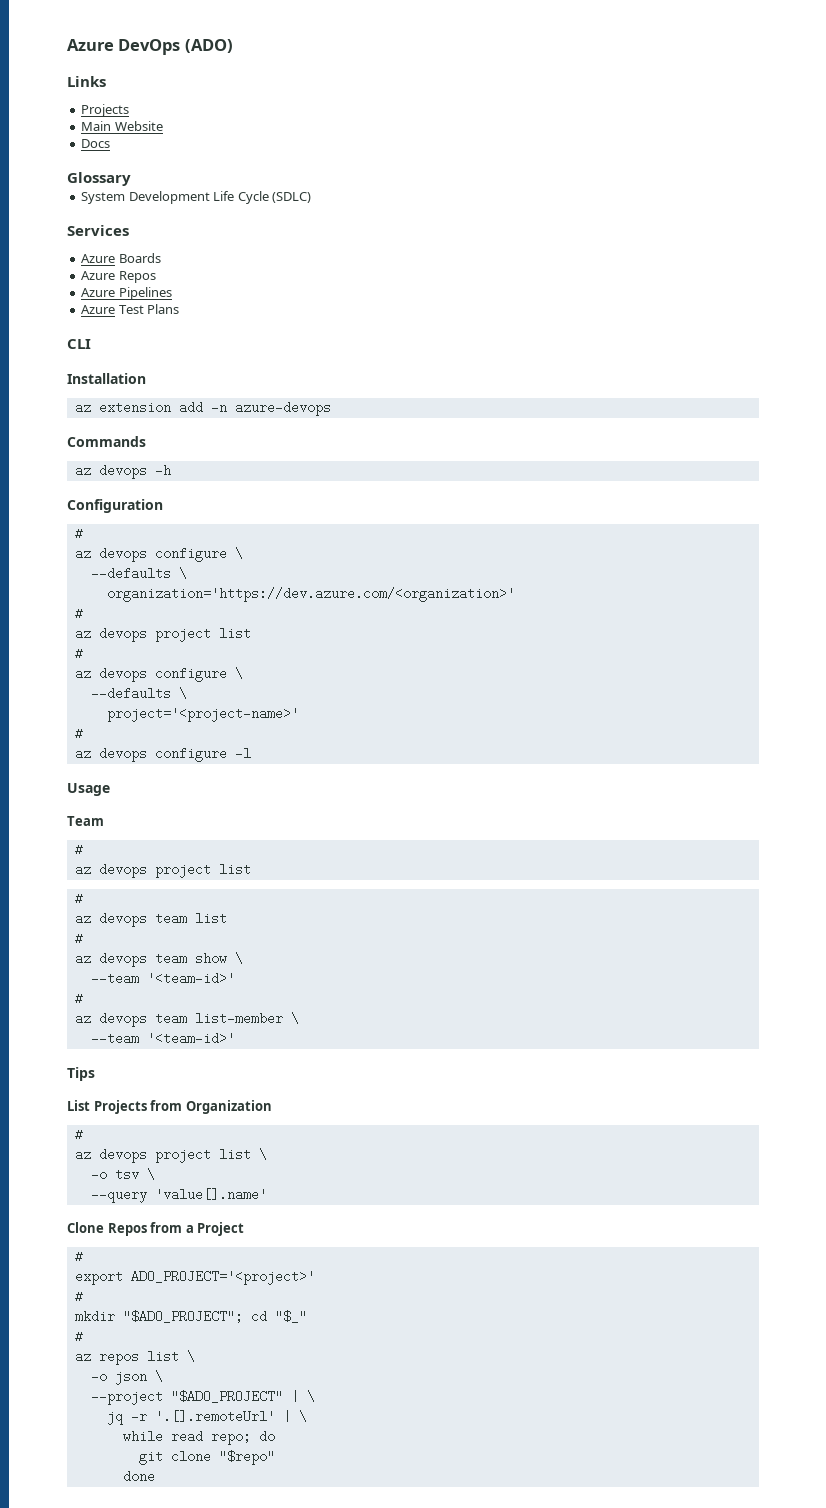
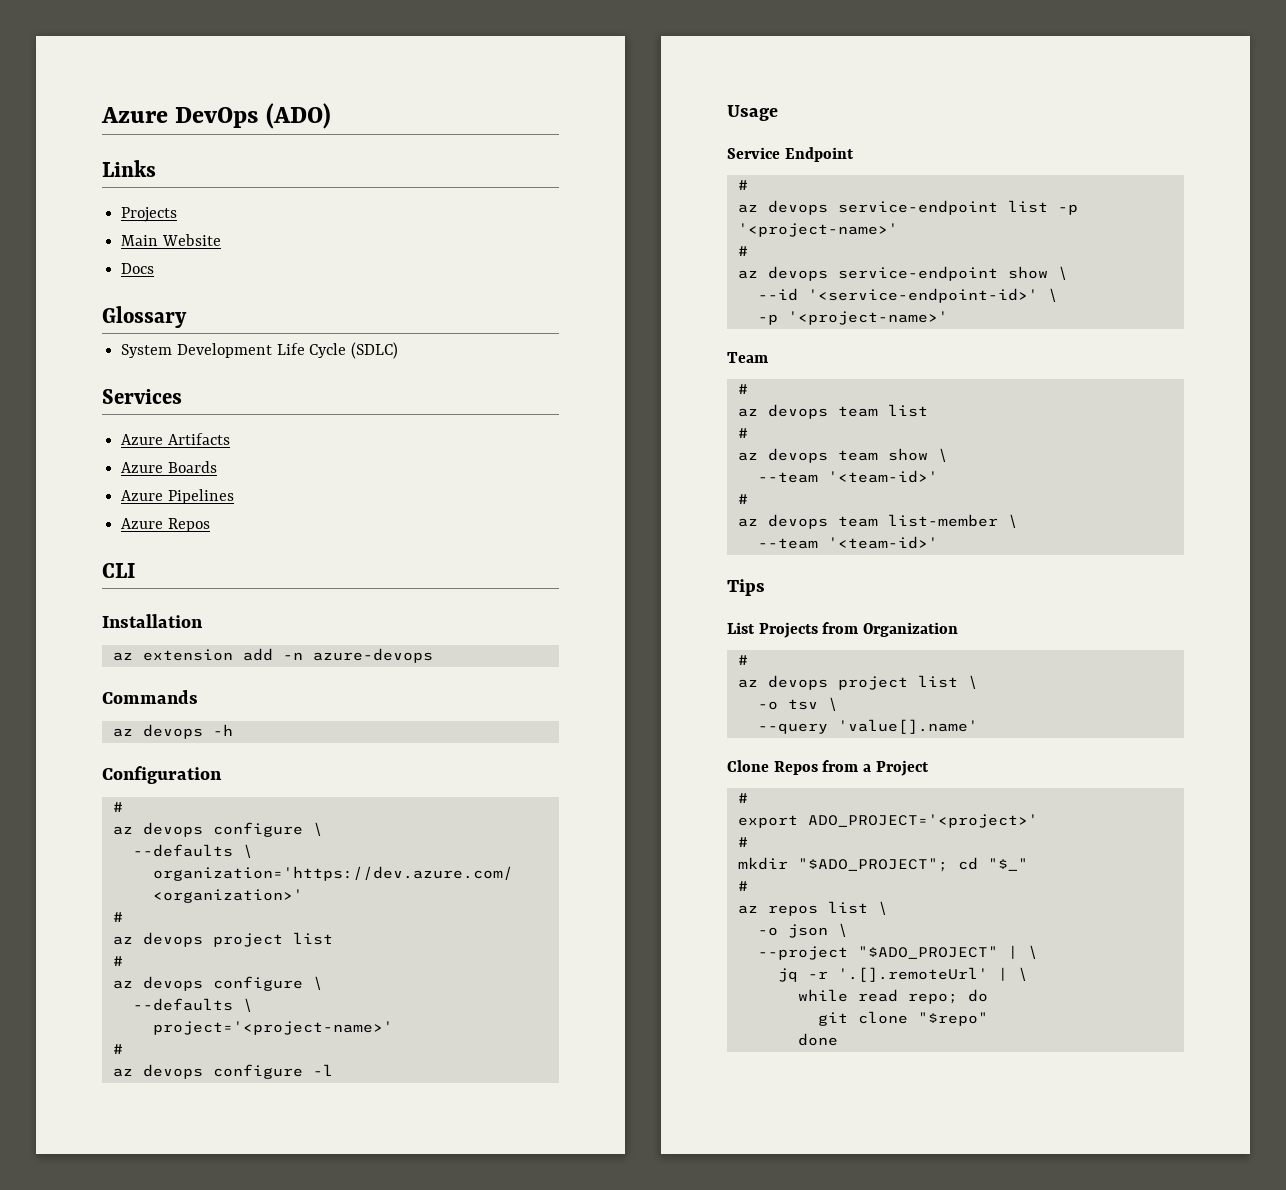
+ Azure Artifacts
  Azure Boards
- Azure Repos
- Azure Test Plans
+ Azure Repos
+ Service Endpoint
+ #
+ az devops service-endpoint list -p '<project-name>'
+ #
+ az devops service-endpoint show \
+ --id '<service-endpoint-id>' \
+ -p '<project-name>'
  Team
- #
- az devops project list

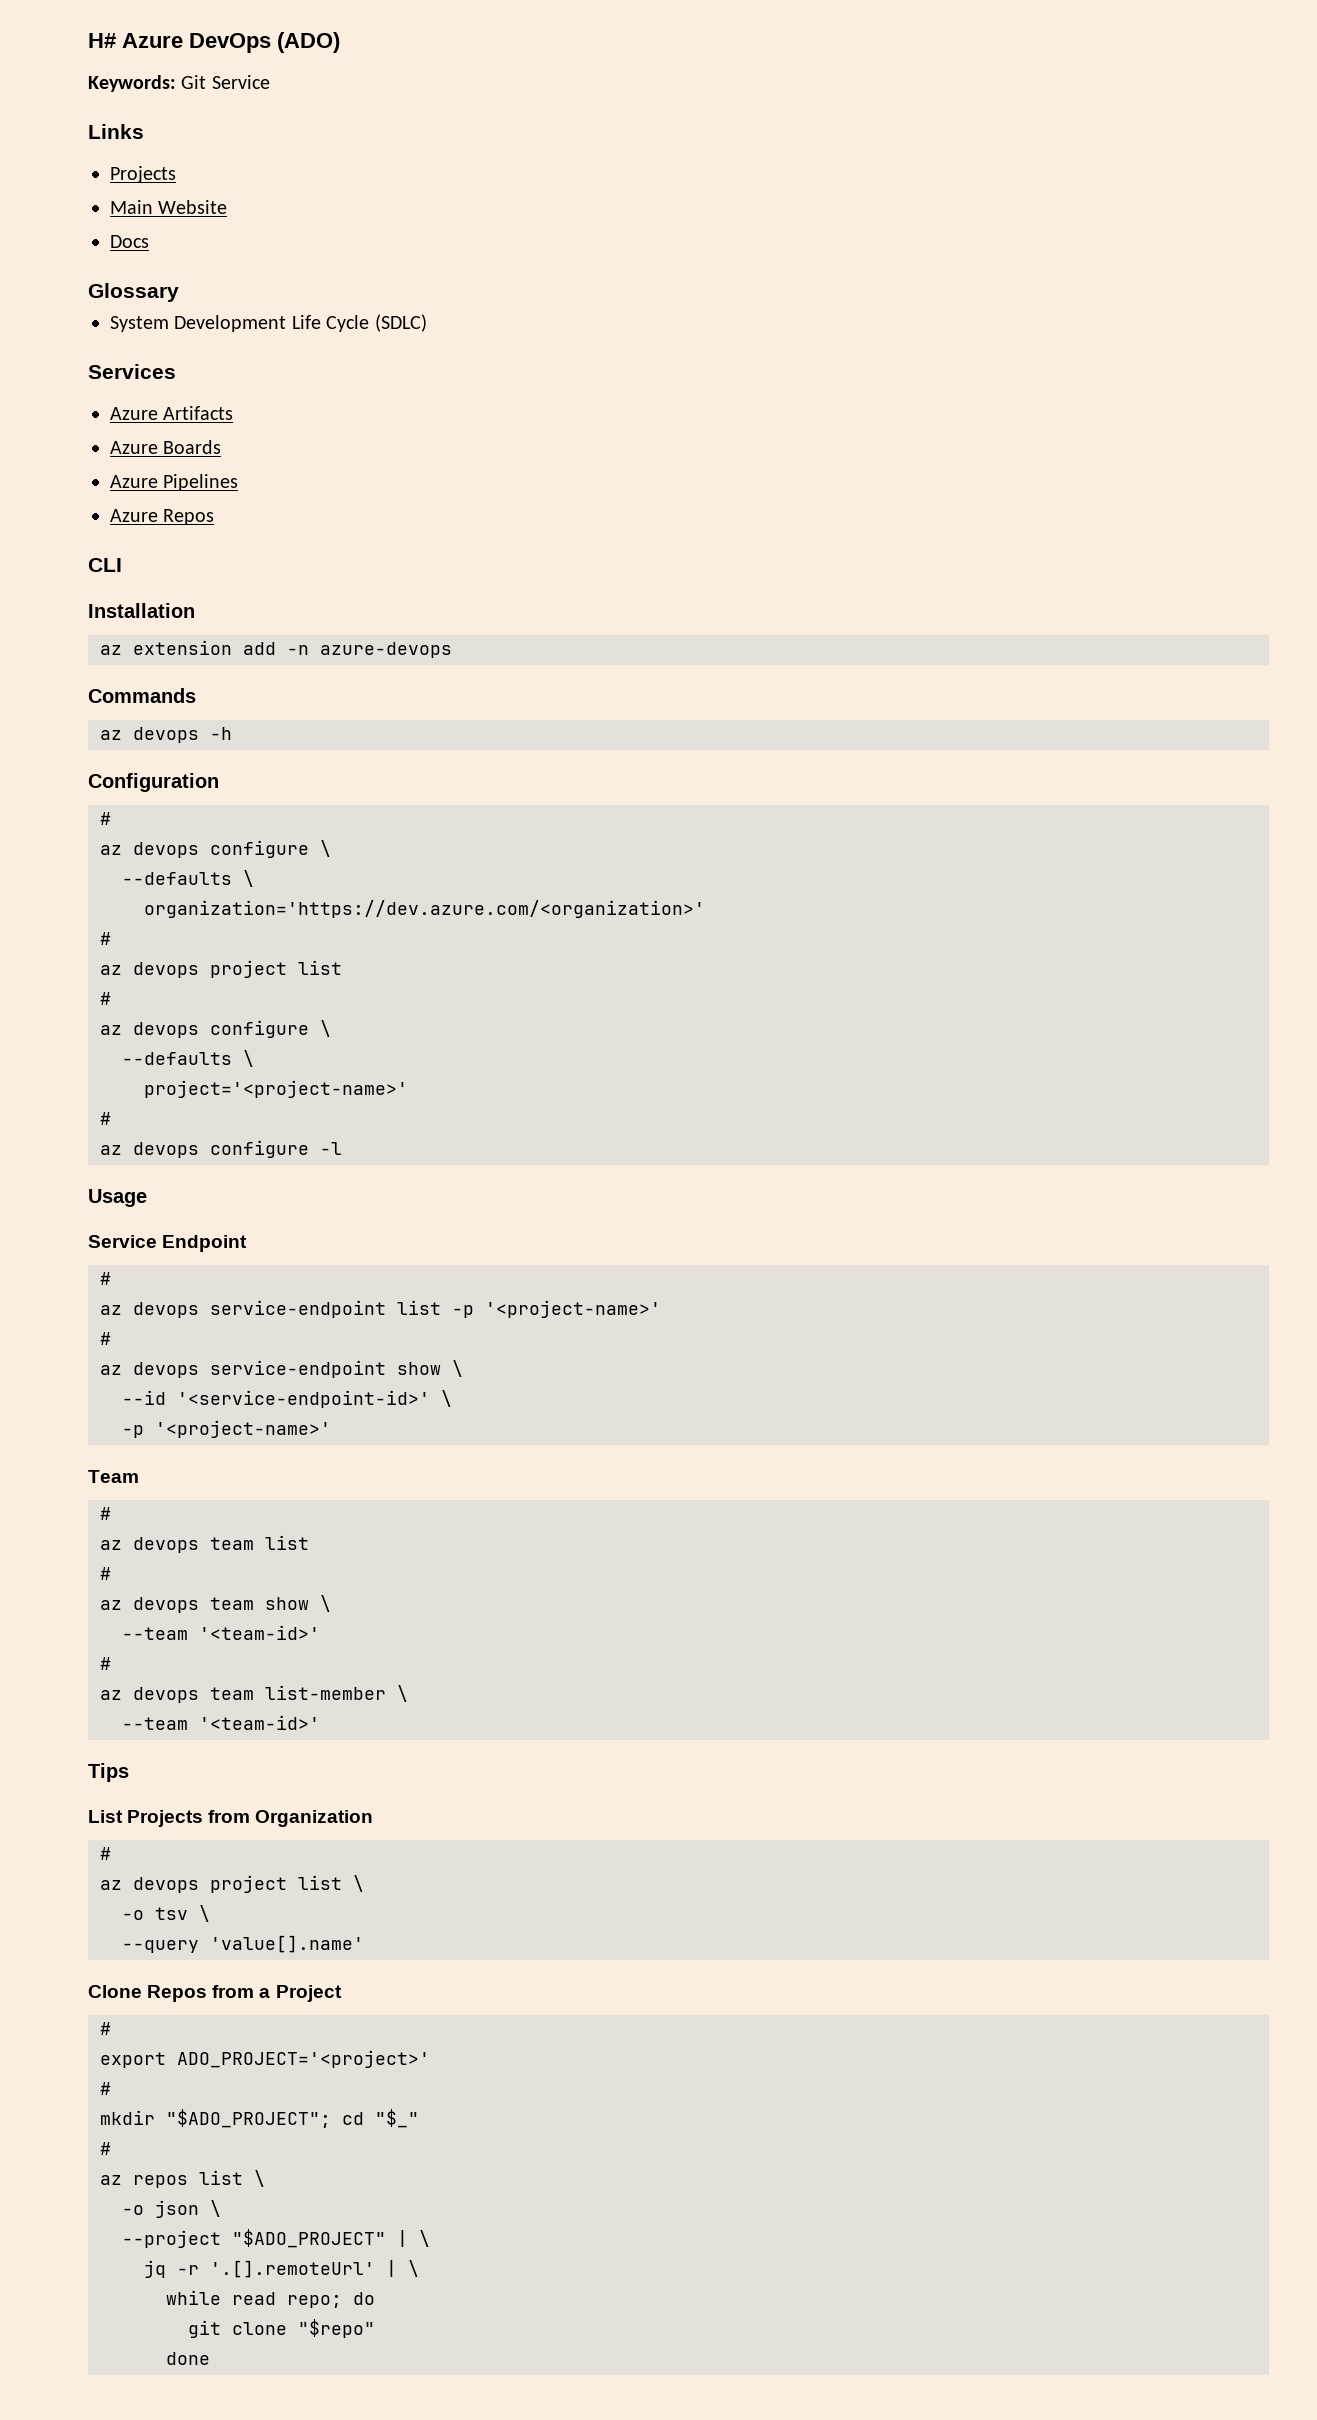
- Azure DevOps (ADO)
+ H# Azure DevOps (ADO)
+ Keywords: Git Service

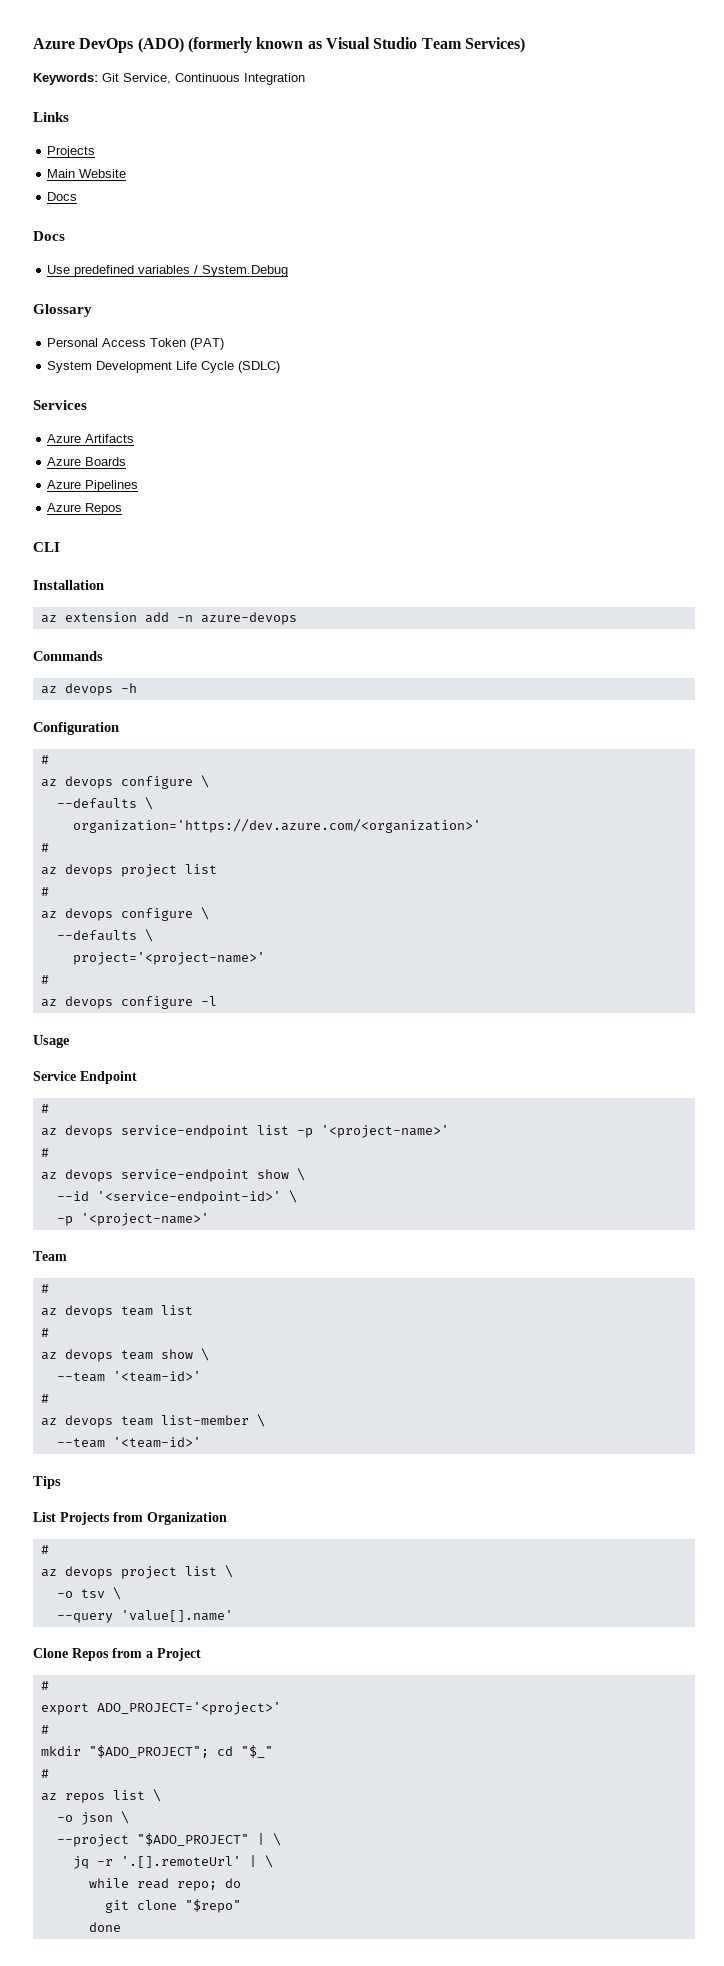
- H# Azure DevOps (ADO)
+ Azure DevOps (ADO) (formerly known as Visual Studio Team Services)
- Keywords: Git Service
+ Keywords: Git Service, Continuous Integration
  Main Website
  Docs
+ Docs
+ Use predefined variables / System.Debug
  Glossary
+ Personal Access Token (PAT)

